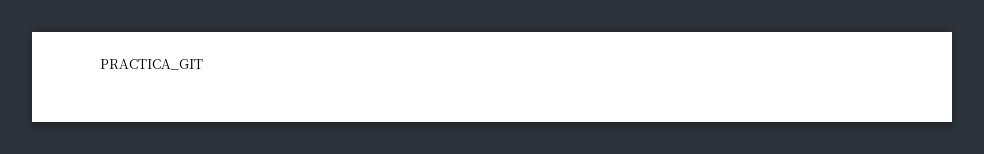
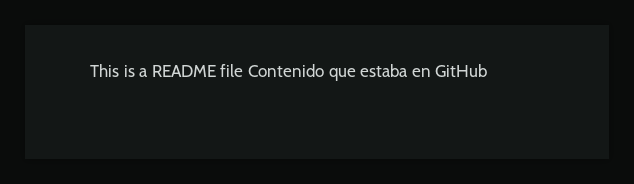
- PRACTICA_GIT
+ This is a README file Contenido que estaba en GitHub

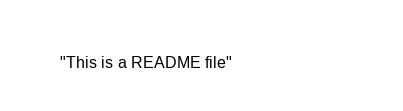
- This is a README file Contenido que estaba en GitHub
+ "This is a README file"

